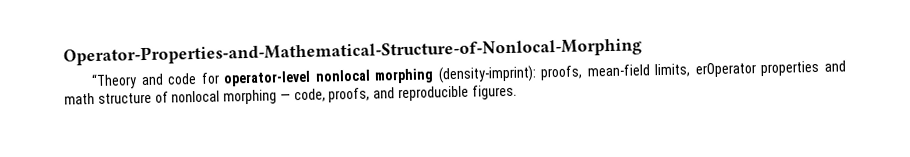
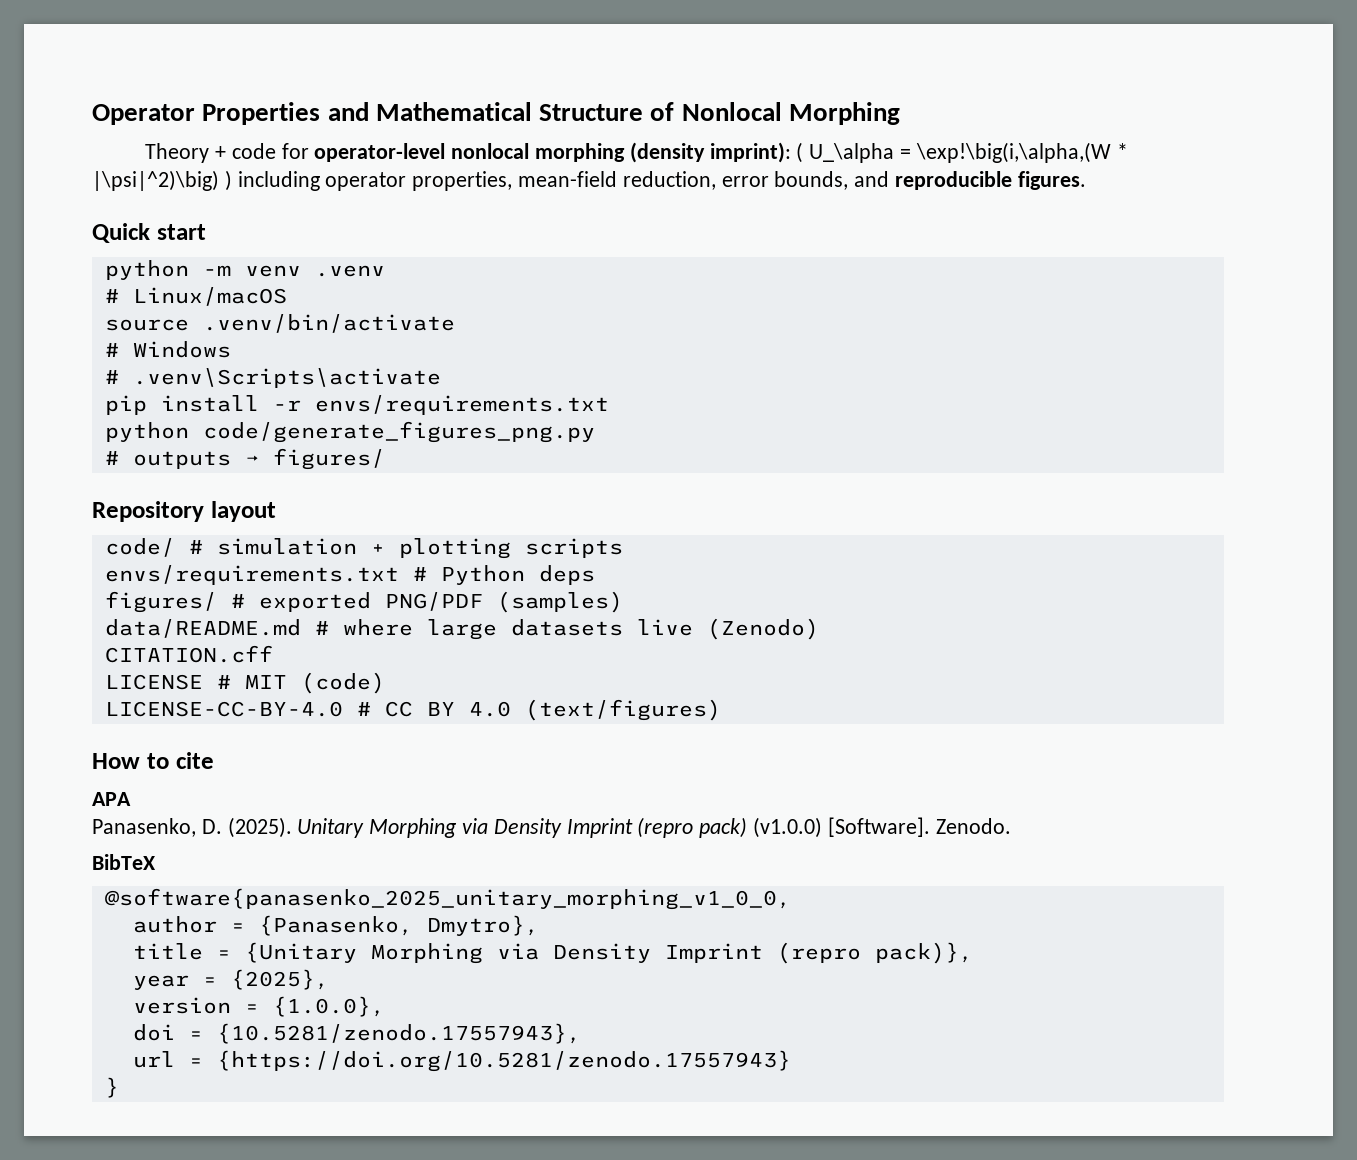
- Operator-Properties-and-Mathematical-Structure-of-Nonlocal-Morphing
- “Theory and code for operator-level nonlocal morphing (density-imprint): proofs, mean-field limits, erOperator properties and math structure of nonlocal morphing — code, proofs, and reproducible figures.
+ Operator Properties and Mathematical Structure of Nonlocal Morphing
+ Theory + code for operator-level nonlocal morphing (density imprint): ( U_\alpha = \exp!\big(i,\alpha,(W * |\psi|^2)\big) ) including operator properties, mean-field reduction, error bounds, and reproducible figures.
+ Quick start
+ python -m venv .venv
+ # Linux/macOS
+ source .venv/bin/activate
+ # Windows
+ # .venv\Scripts\activate
+ pip install -r envs/requirements.txt
+ python code/generate_figures_png.py
+ # outputs → figures/
+ Repository layout
+ code/ # simulation + plotting scripts
+ envs/requirements.txt # Python deps
+ figures/ # exported PNG/PDF (samples)
+ data/README.md # where large datasets live (Zenodo)
+ CITATION.cff
+ LICENSE # MIT (code)
+ LICENSE-CC-BY-4.0 # CC BY 4.0 (text/figures)
+ How to cite
+ APA
+ Panasenko, D. (2025). Unitary Morphing via Density Imprint (repro pack) (v1.0.0) [Software]. Zenodo.
+ BibTeX
+ @software{panasenko_2025_unitary_morphing_v1_0_0,
+ author = {Panasenko, Dmytro},
+ title = {Unitary Morphing via Density Imprint (repro pack)},
+ year = {2025},
+ version = {1.0.0},
+ doi = {10.5281/zenodo.17557943},
+ url = {https://doi.org/10.5281/zenodo.17557943}
+ }

